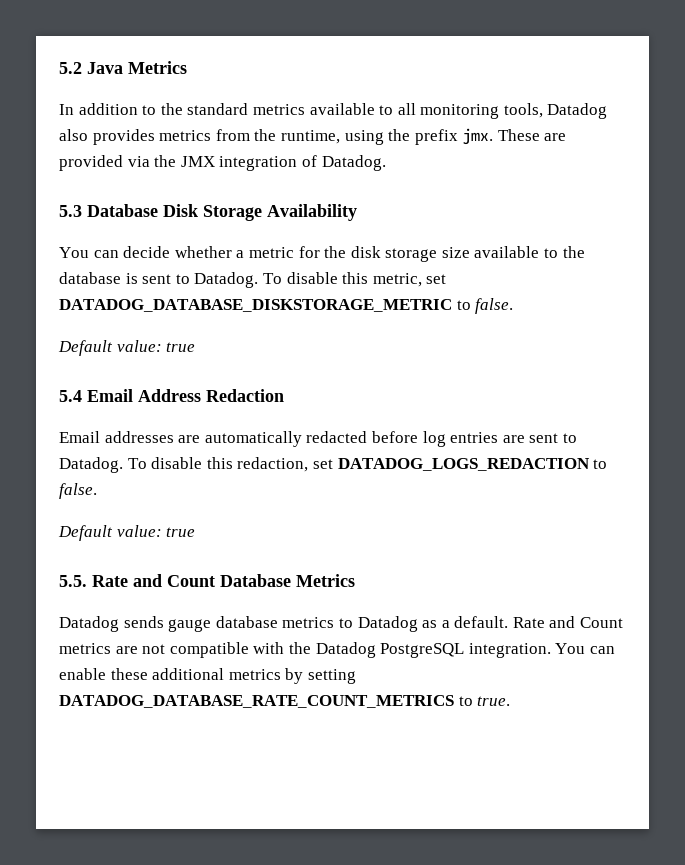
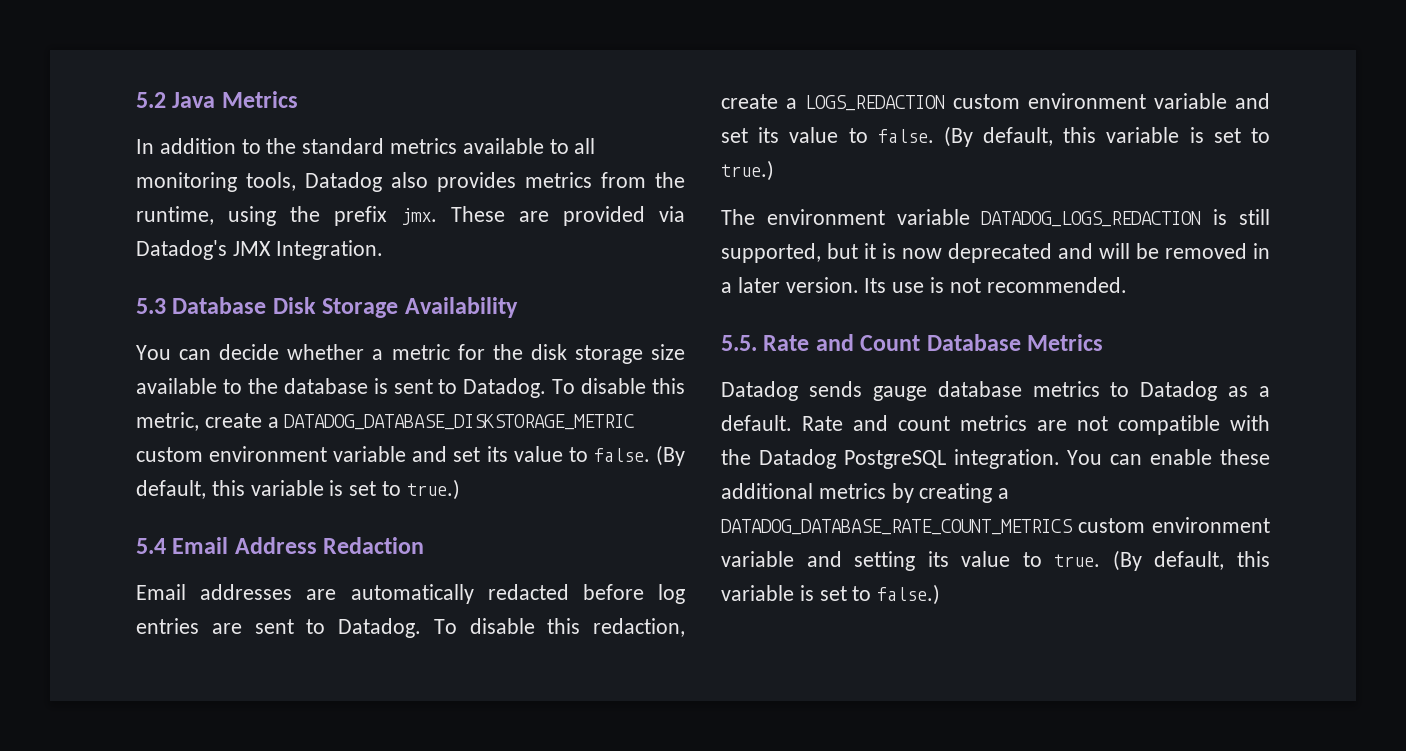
- These are provided via the JMX integration of Datadog.
+ These are provided via Datadog's JMX Integration.
- To disable this metric, set DATADOG_DATABASE_DISKSTORAGE_METRIC to false.
- Default value: true
+ To disable this metric, create a DATADOG_DATABASE_DISKSTORAGE_METRIC custom environment variable and set its value to false. (By default, this variable is set to true.)
- To disable this redaction, set DATADOG_LOGS_REDACTION to false.
- Default value: true
+ To disable this redaction, create a LOGS_REDACTION custom environment variable and set its value to false. (By default, this variable is set to true.)
+ The environment variable DATADOG_LOGS_REDACTION is still supported, but it is now deprecated and will be removed in a later version. Its use is not recommended.
- Rate and Count metrics are not compatible with the Datadog PostgreSQL integration.
+ Rate and count metrics are not compatible with the Datadog PostgreSQL integration.
- You can enable these additional metrics by setting DATADOG_DATABASE_RATE_COUNT_METRICS to true.
+ You can enable these additional metrics by creating a DATADOG_DATABASE_RATE_COUNT_METRICS custom environment variable and setting its value to true. (By default, this variable is set to false.)

